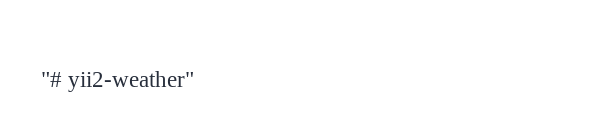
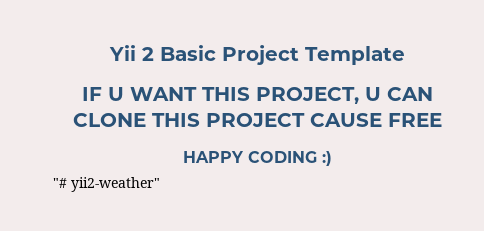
+ Yii 2 Basic Project Template
+ IF U WANT THIS PROJECT, U CAN CLONE THIS PROJECT CAUSE FREE
+ HAPPY CODING :)

